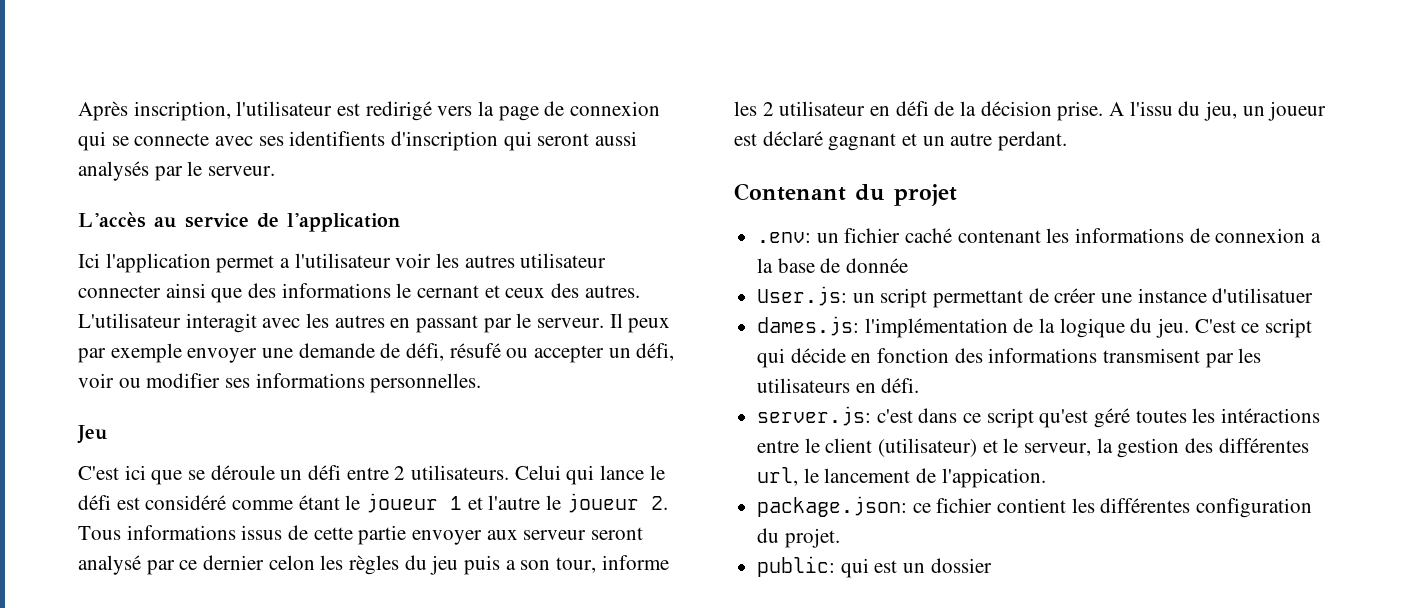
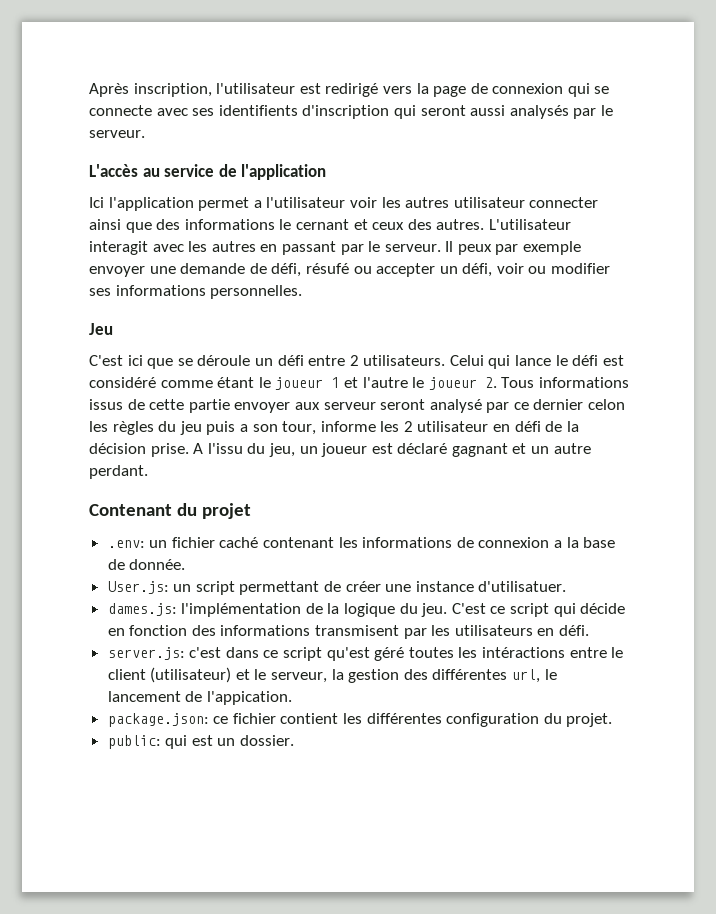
- .env: un fichier caché contenant les informations de connexion a la base de donnée
+ .env: un fichier caché contenant les informations de connexion a la base de donnée.
- User.js: un script permettant de créer une instance d'utilisatuer
+ User.js: un script permettant de créer une instance d'utilisatuer.
- public: qui est un dossier
+ public: qui est un dossier.

